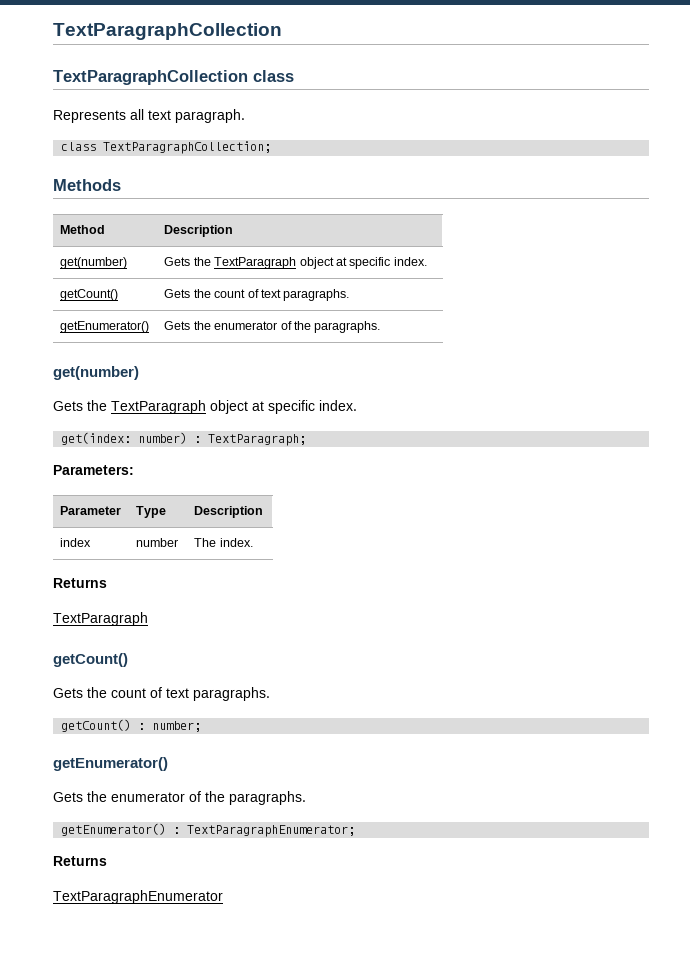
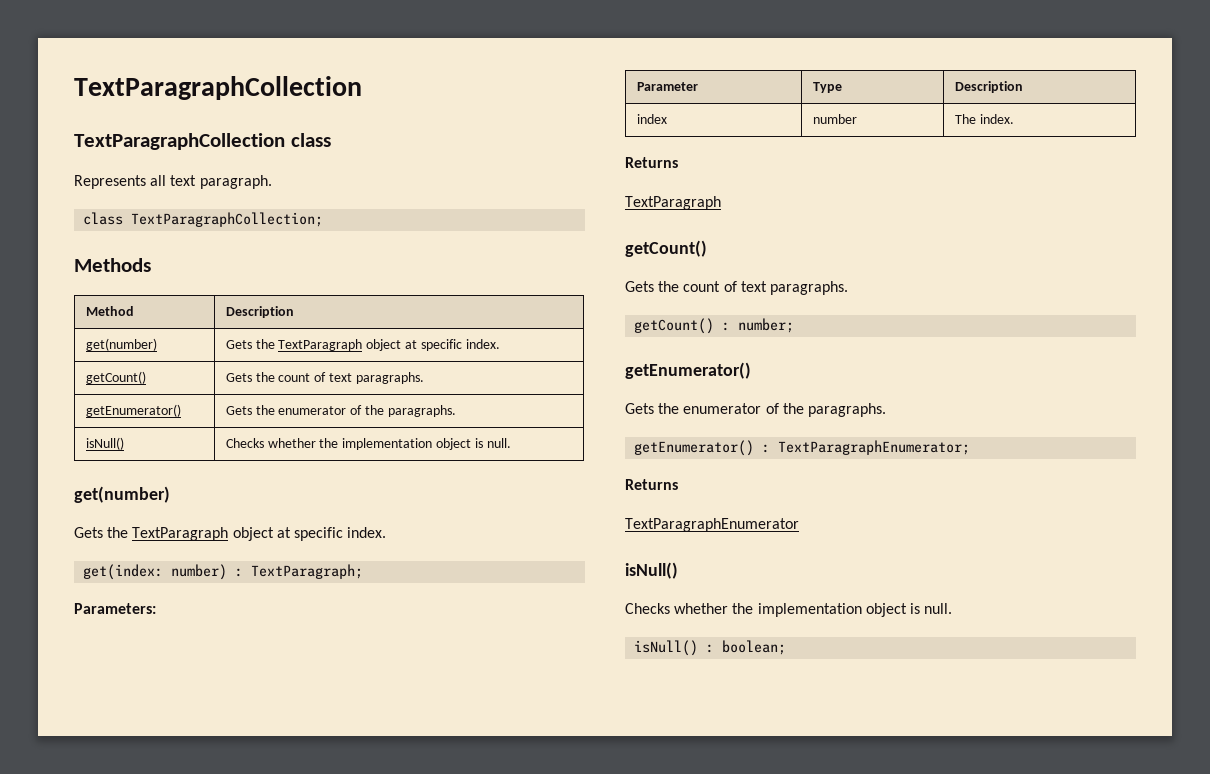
+ isNull() | Checks whether the implementation object is null.
  TextParagraphEnumerator
+ isNull()
+ Checks whether the implementation object is null.
+ isNull() : boolean;

